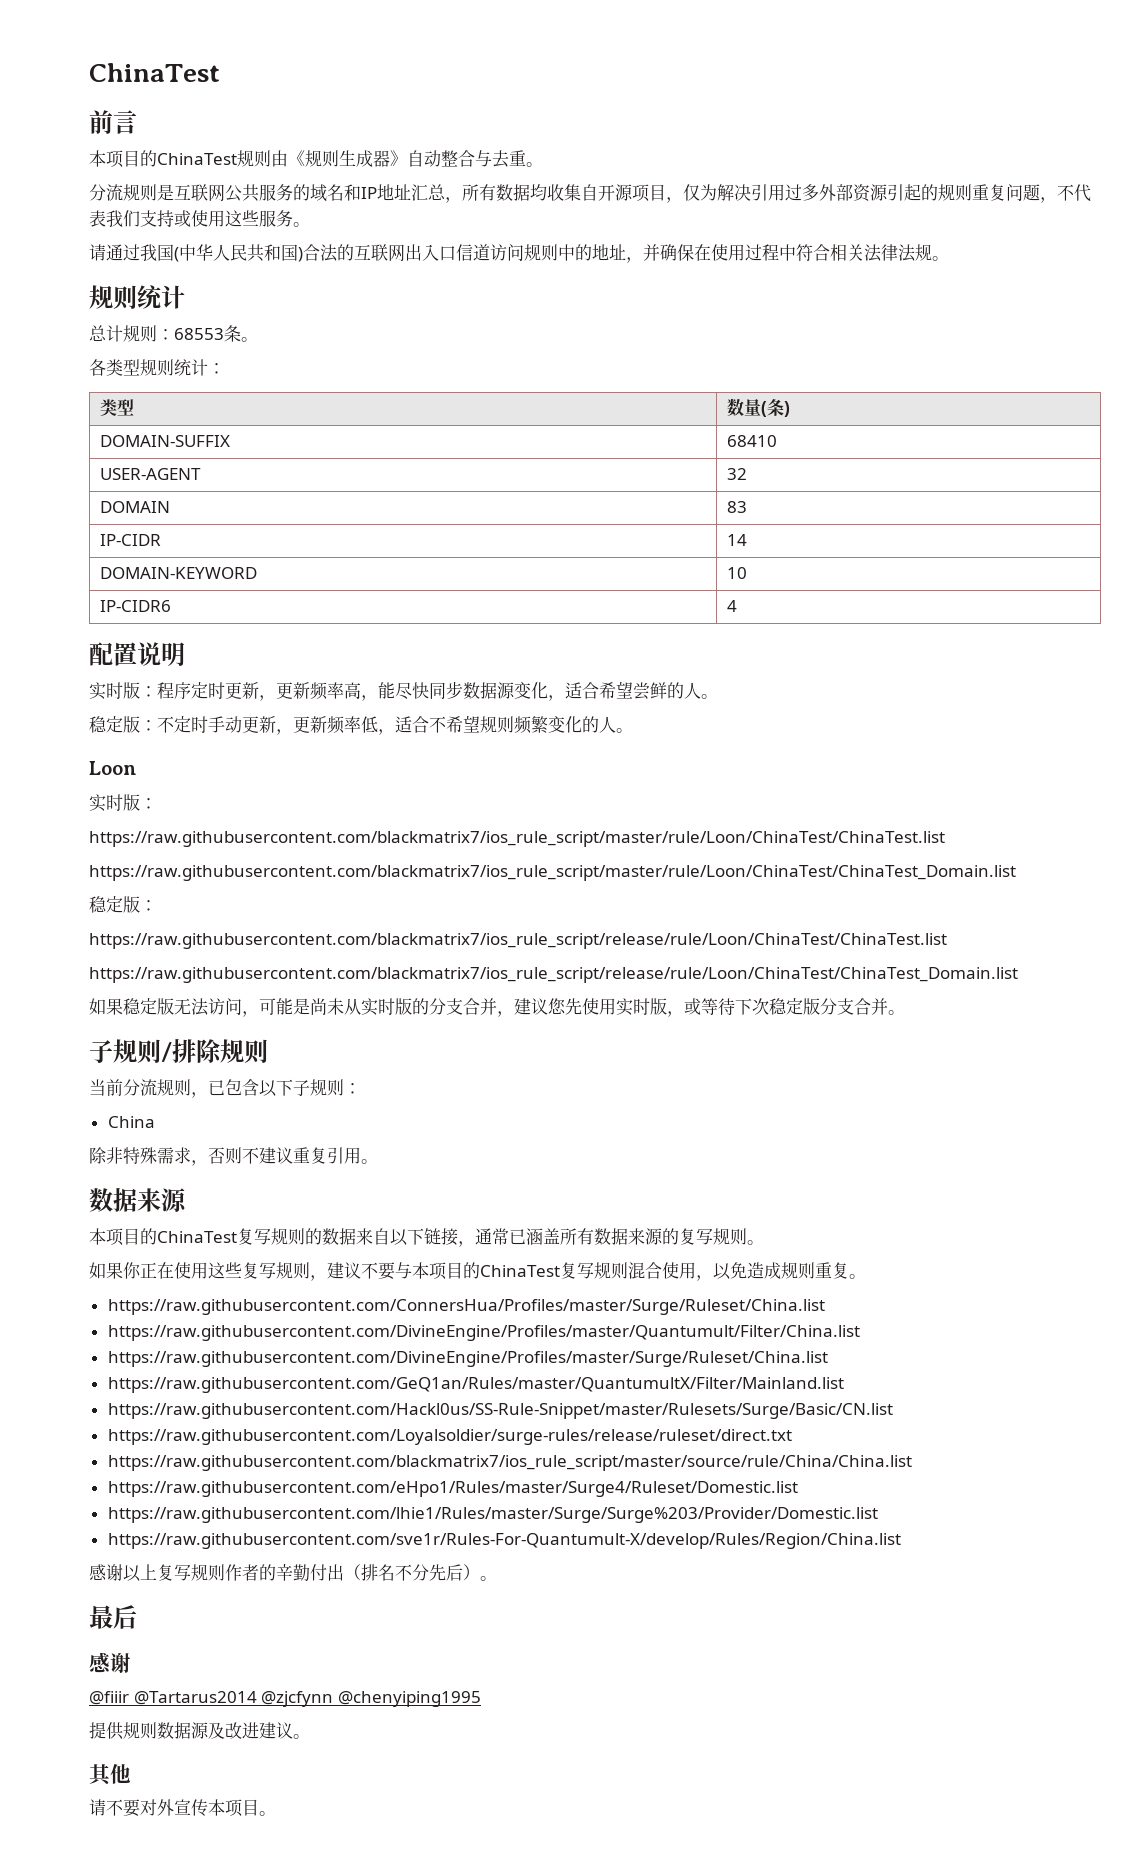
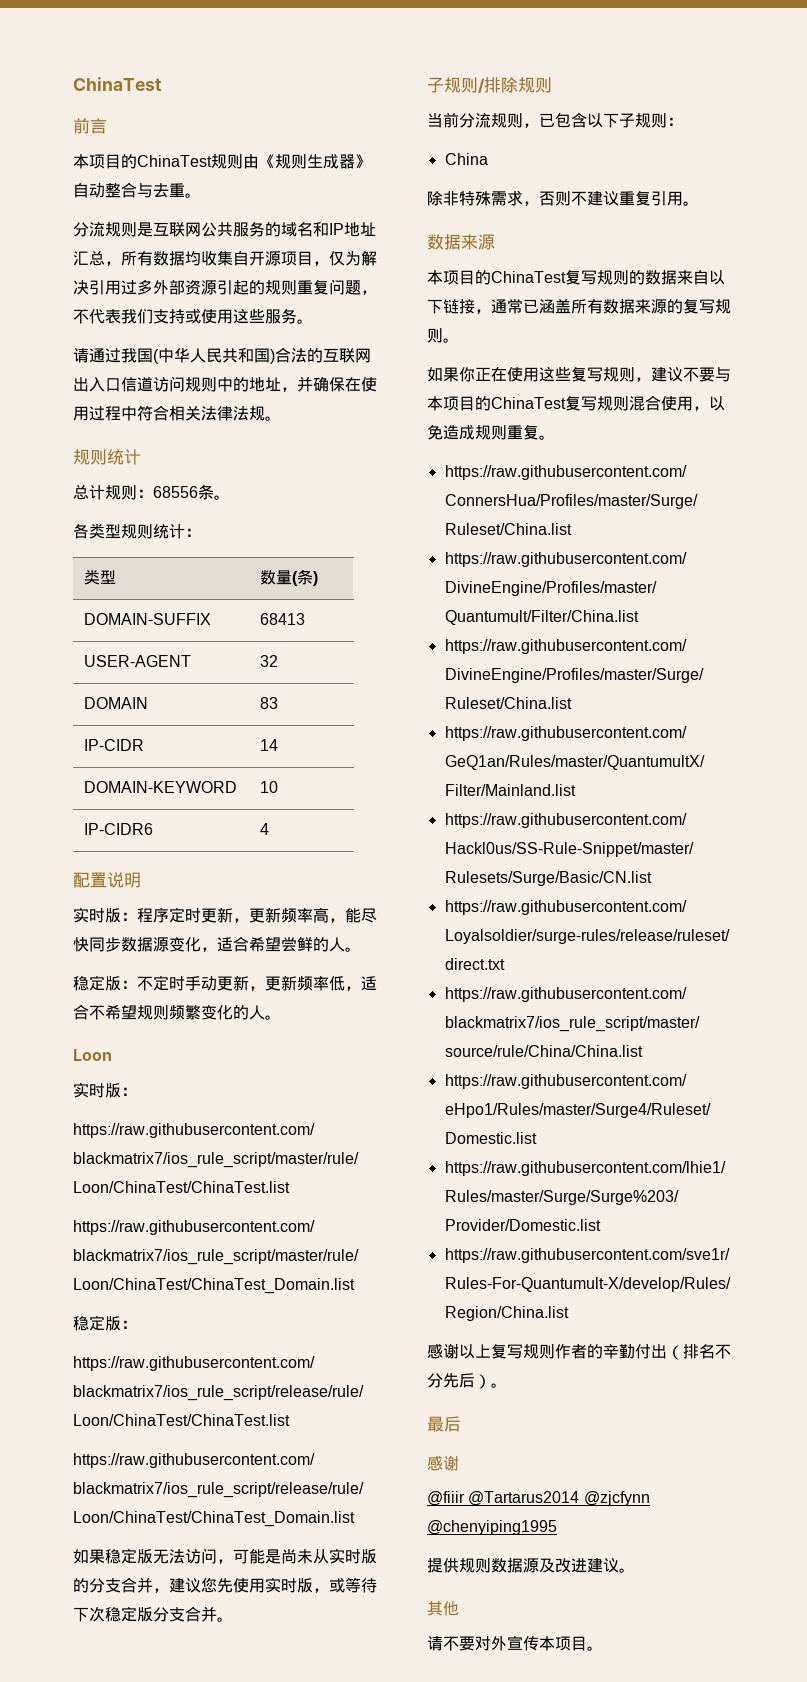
- 总计规则：68553条。
+ 总计规则：68556条。
- DOMAIN-SUFFIX | 68410
+ DOMAIN-SUFFIX | 68413

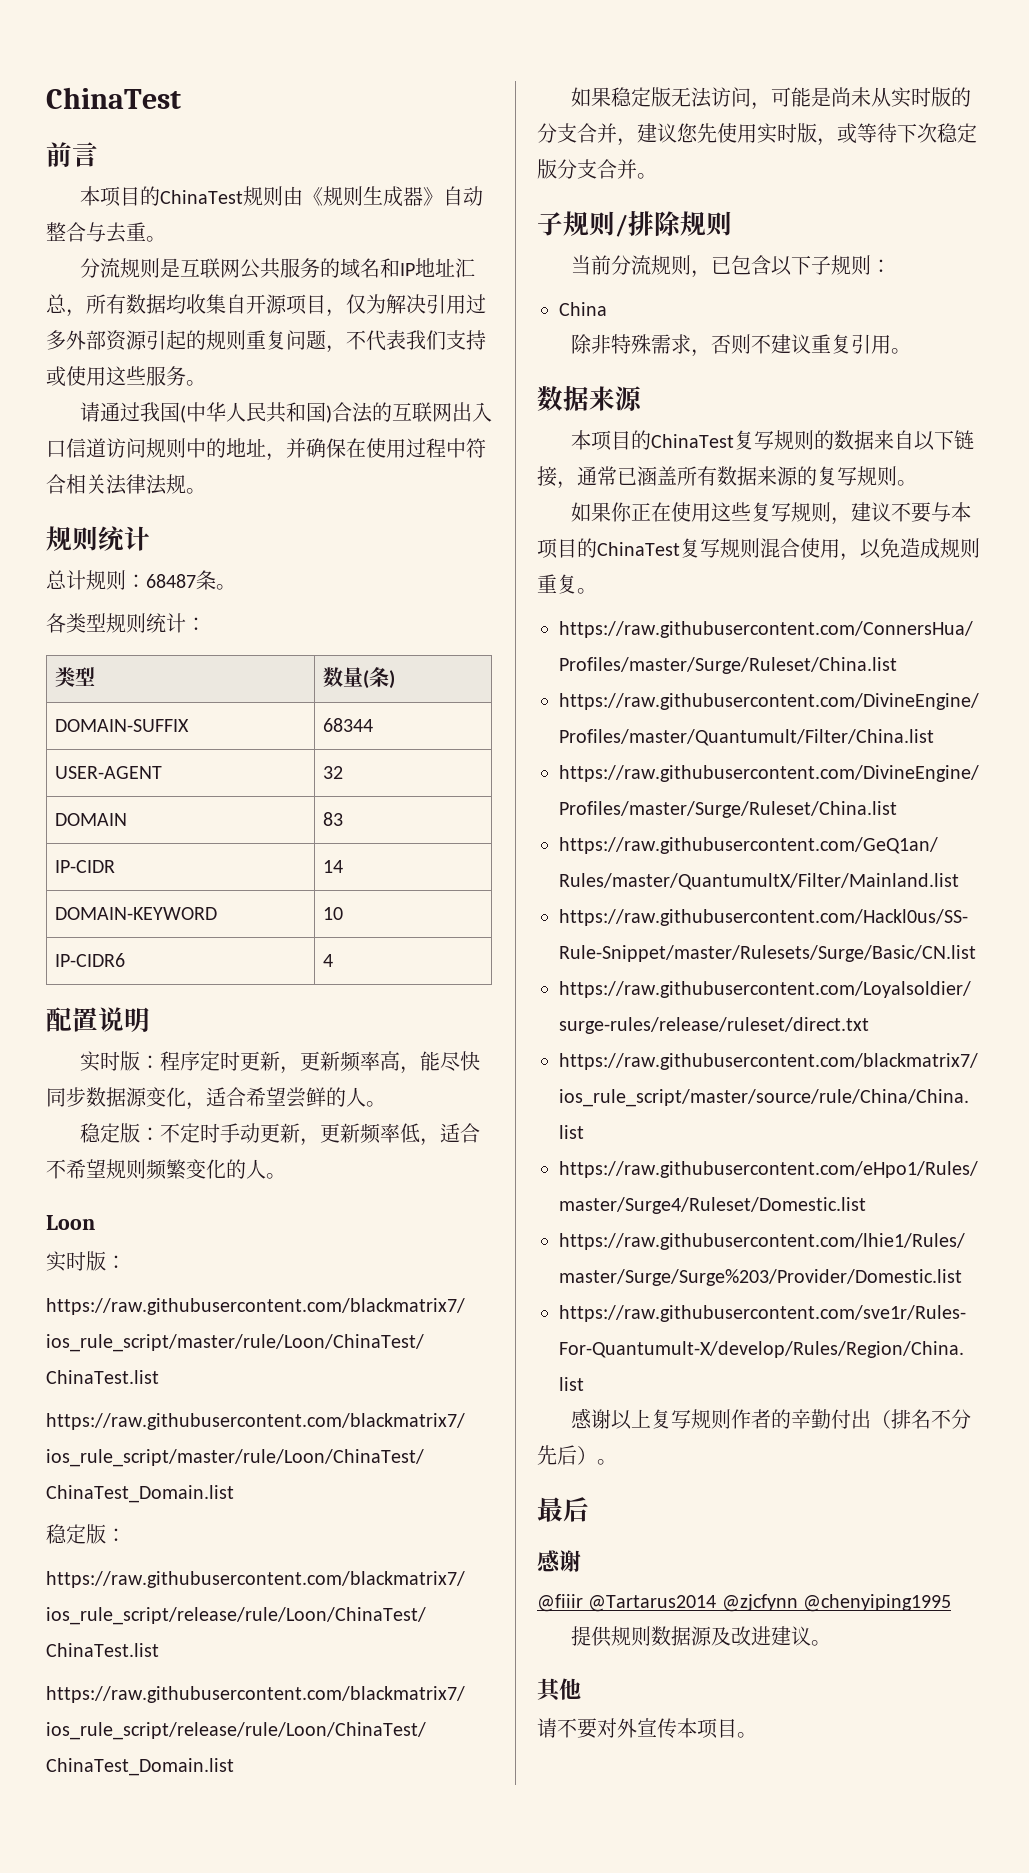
- 总计规则：68556条。
+ 总计规则：68487条。
- DOMAIN-SUFFIX | 68413
+ DOMAIN-SUFFIX | 68344

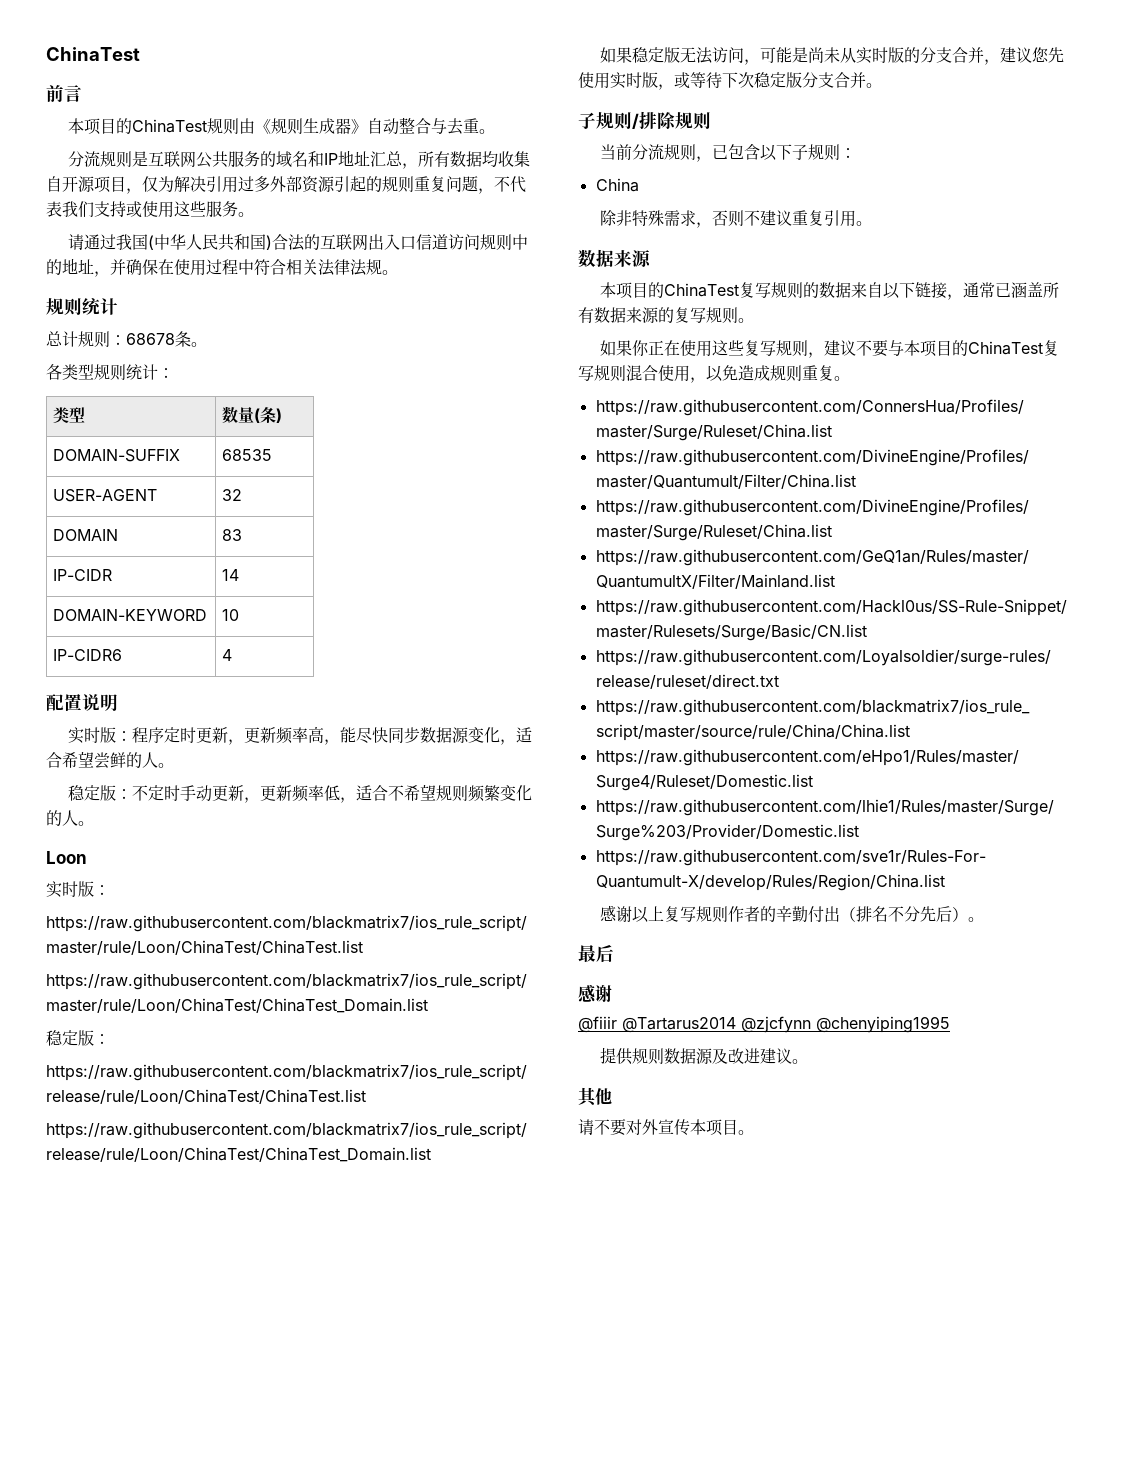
- 总计规则：68487条。
+ 总计规则：68678条。
- DOMAIN-SUFFIX | 68344
+ DOMAIN-SUFFIX | 68535

